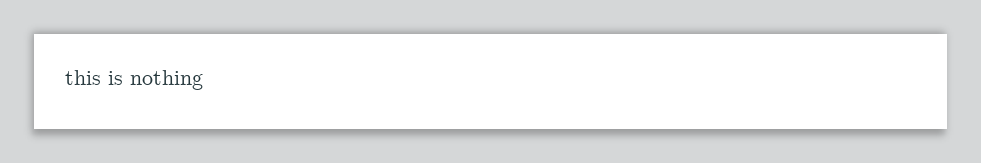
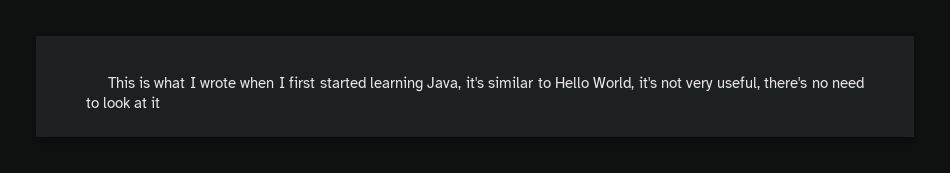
- this is nothing
+ This is what I wrote when I first started learning Java, it's similar to Hello World, it's not very useful, there's no need to look at it

